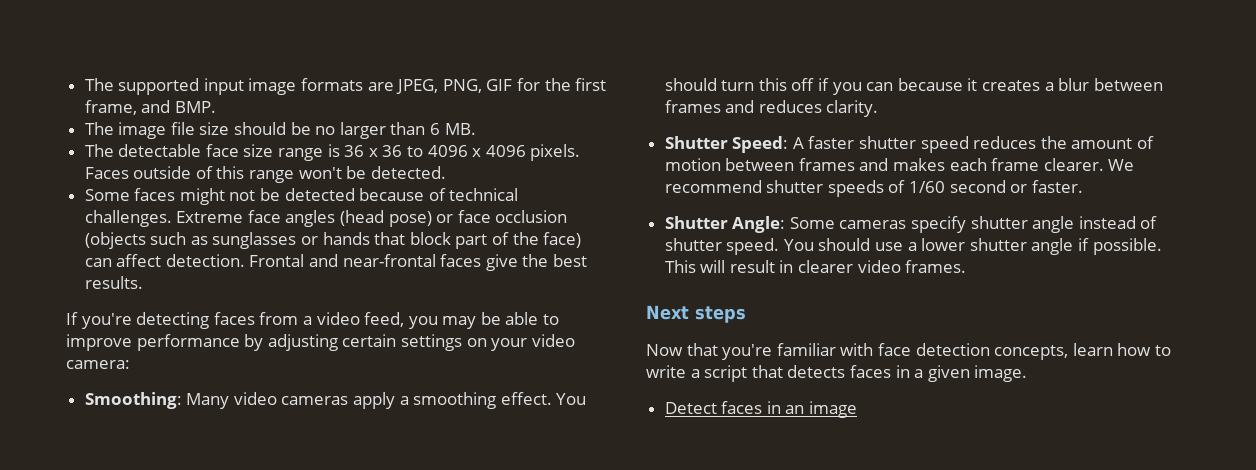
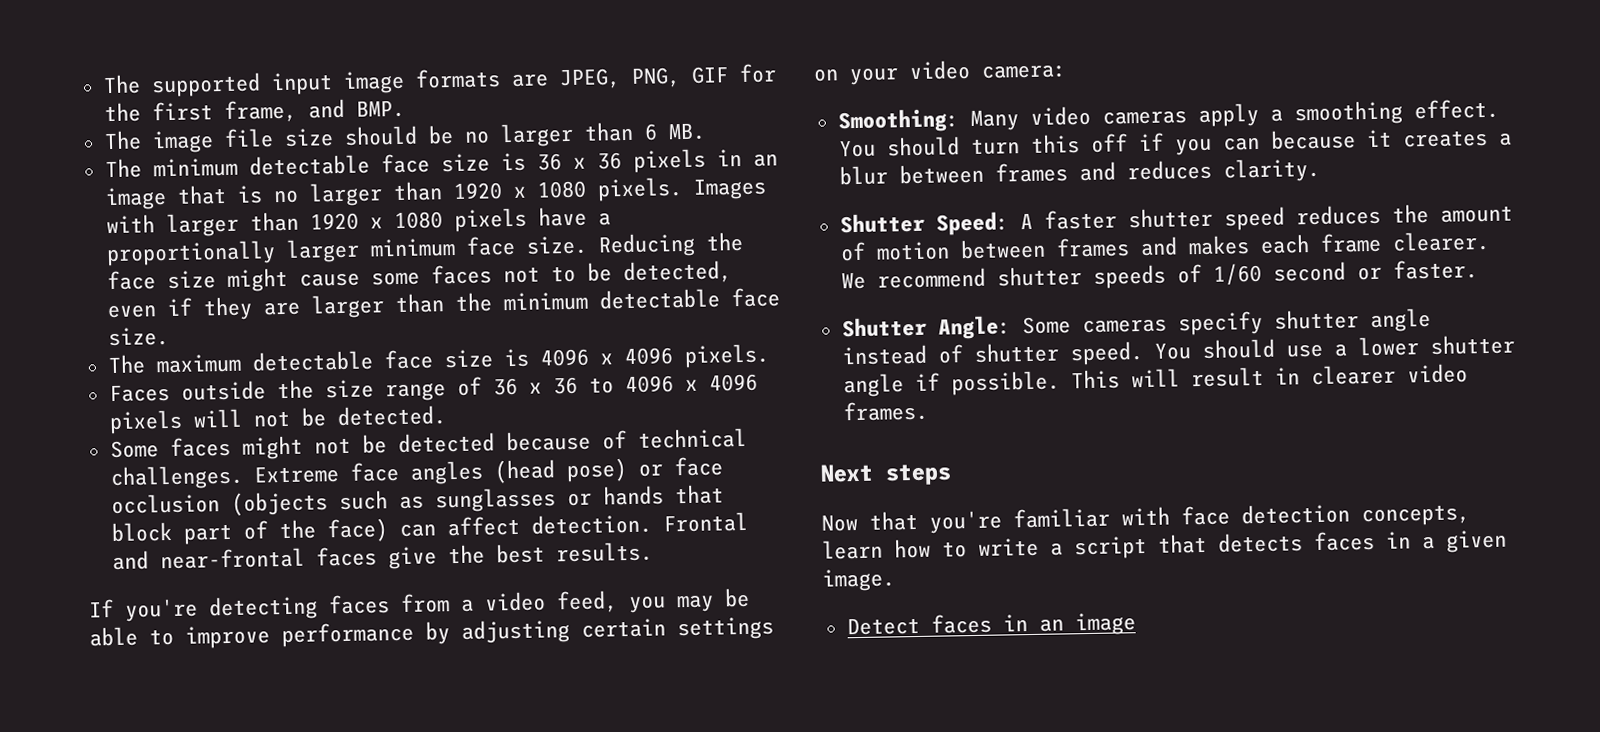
- The detectable face size range is 36 x 36 to 4096 x 4096 pixels. Faces outside of this range won't be detected.
+ The minimum detectable face size is 36 x 36 pixels in an image that is no larger than 1920 x 1080 pixels. Images with larger than 1920 x 1080 pixels have a proportionally larger minimum face size. Reducing the face size might cause some faces not to be detected, even if they are larger than the minimum detectable face size.
+ The maximum detectable face size is 4096 x 4096 pixels.
+ Faces outside the size range of 36 x 36 to 4096 x 4096 pixels will not be detected.

